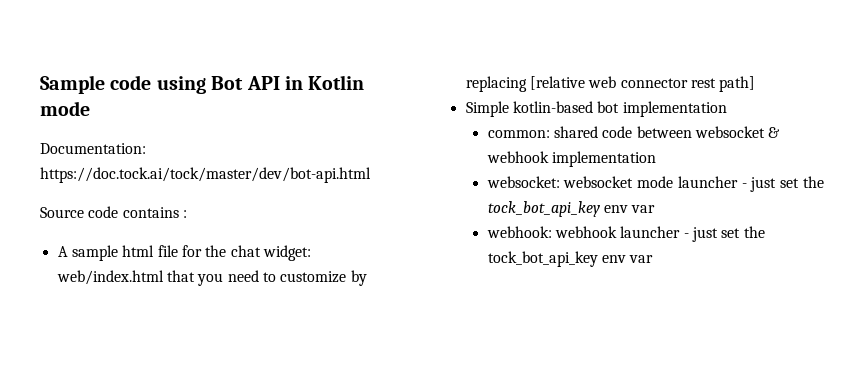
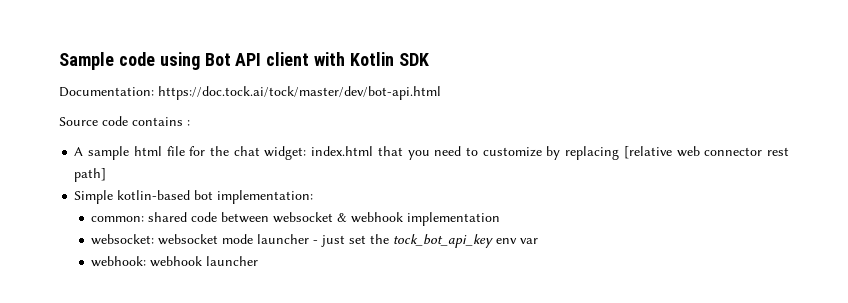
- Sample code using Bot API in Kotlin mode
+ Sample code using Bot API client with Kotlin SDK
- A sample html file for the chat widget: web/index.html that you need to customize by replacing [relative web connector rest path]
+ A sample html file for the chat widget: index.html that you need to customize by replacing [relative web connector rest path]
- Simple kotlin-based bot implementation
+ Simple kotlin-based bot implementation:
- webhook: webhook launcher - just set the tock_bot_api_key env var
+ webhook: webhook launcher

